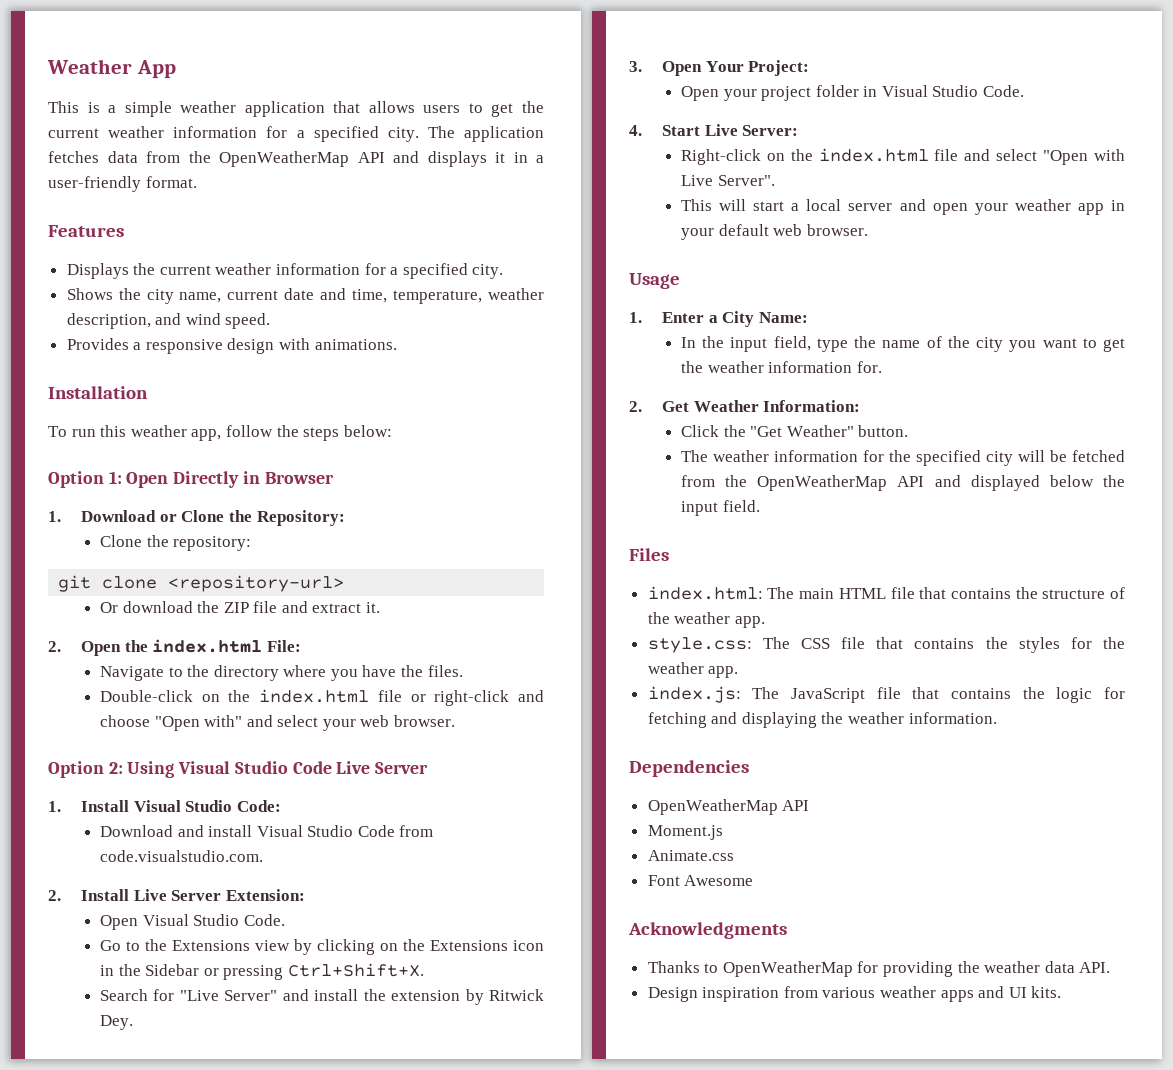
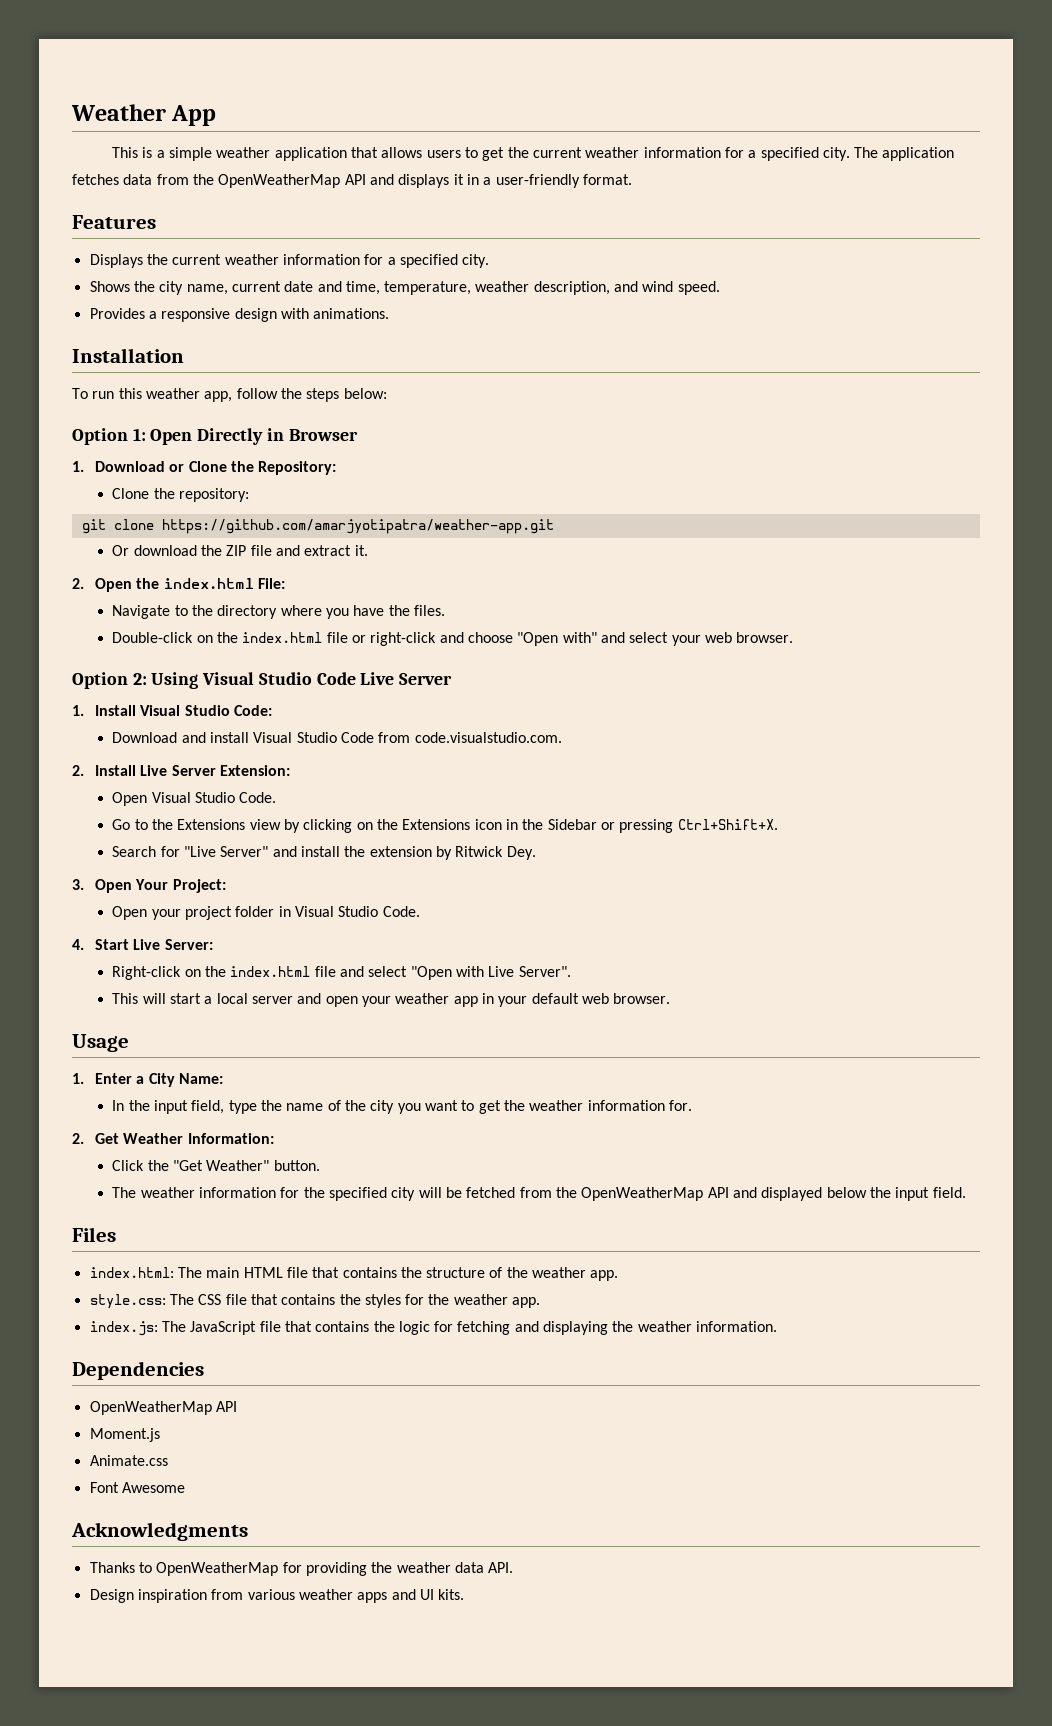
- git clone <repository-url>
+ git clone https://github.com/amarjyotipatra/weather-app.git

